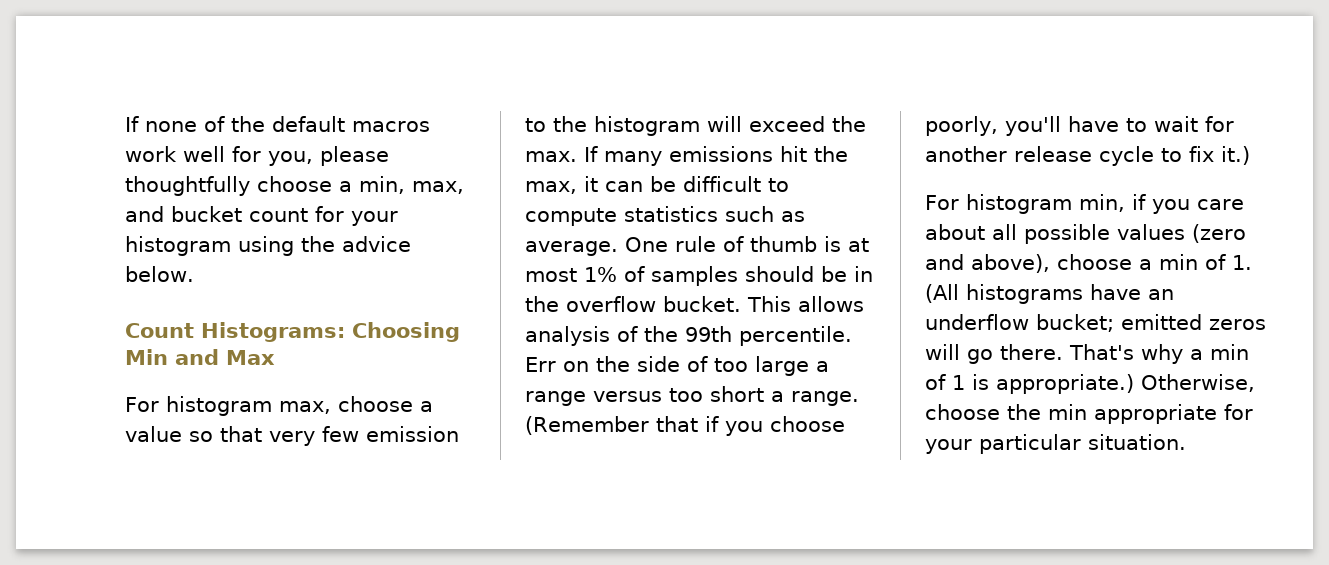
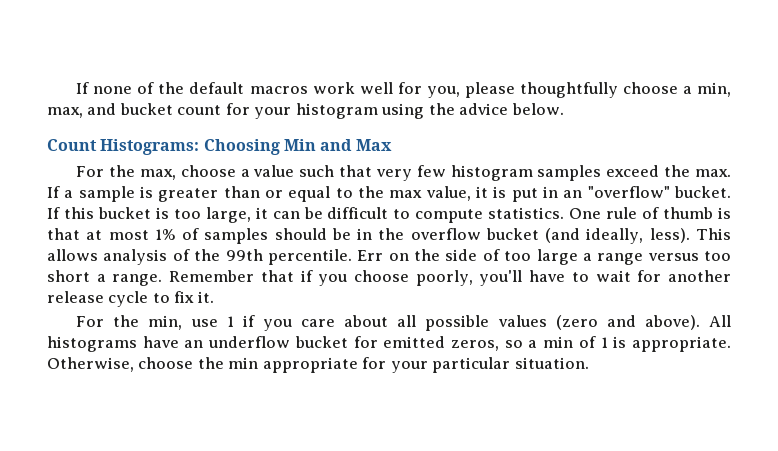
- For histogram max, choose a value so that very few emission to the histogram will exceed the max. If many emissions hit the max, it can be difficult to compute statistics such as average.
+ For the max, choose a value such that very few histogram samples exceed the max. If a sample is greater than or equal to the max value, it is put in an "overflow" bucket. If this bucket is too large, it can be difficult to compute statistics.
- One rule of thumb is at most 1% of samples should be in the overflow bucket.
+ One rule of thumb is that at most 1% of samples should be in the overflow bucket (and ideally, less).
- (Remember that if you choose poorly, you'll have to wait for another release cycle to fix it.)
- For histogram min, if you care about all possible values (zero and above), choose a min of 1. (All histograms have an underflow bucket; emitted zeros will go there. That's why a min of 1 is appropriate.)
+ Remember that if you choose poorly, you'll have to wait for another release cycle to fix it.
+ For the min, use 1 if you care about all possible values (zero and above). All histograms have an underflow bucket for emitted zeros, so a min of 1 is appropriate.

